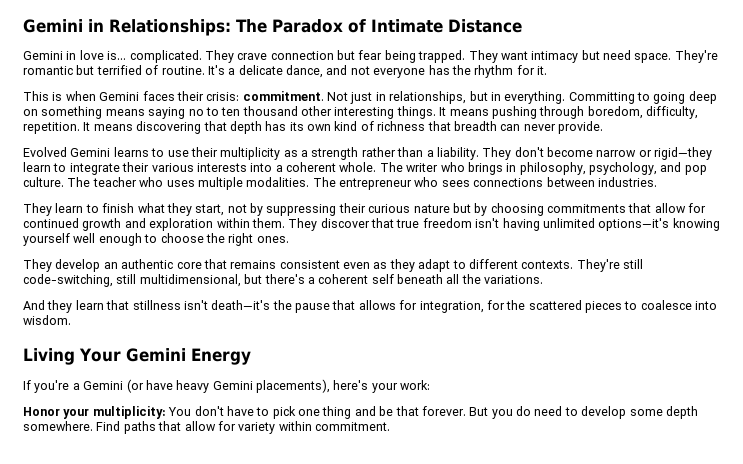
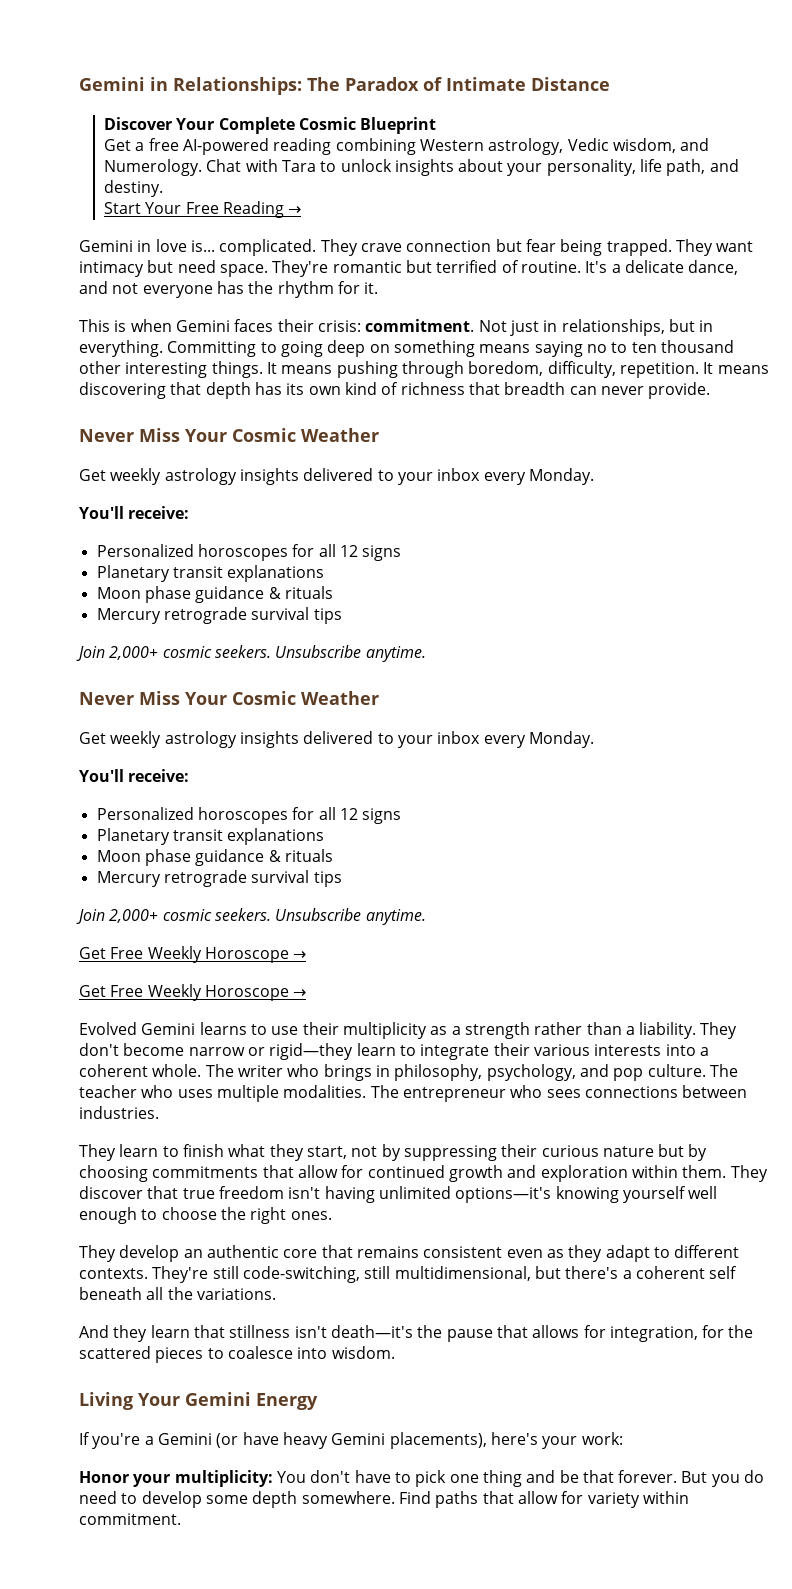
+ Discover Your Complete Cosmic Blueprint
+ Get a free AI-powered reading combining Western astrology, Vedic wisdom, and Numerology. Chat with Tara to unlock insights about your personality, life path, and destiny.
+ Start Your Free Reading →
  It means discovering that depth has its own kind of richness that breadth can never provide.
+ Never Miss Your Cosmic Weather
+ Get weekly astrology insights delivered to your inbox every Monday.
+ You'll receive:
+ Personalized horoscopes for all 12 signs
+ Planetary transit explanations
+ Moon phase guidance & rituals
+ Mercury retrograde survival tips
+ Join 2,000+ cosmic seekers. Unsubscribe anytime.
+ Never Miss Your Cosmic Weather
+ Get weekly astrology insights delivered to your inbox every Monday.
+ You'll receive:
+ Personalized horoscopes for all 12 signs
+ Planetary transit explanations
+ Moon phase guidance & rituals
+ Mercury retrograde survival tips
+ Join 2,000+ cosmic seekers. Unsubscribe anytime.
+ Get Free Weekly Horoscope →
+ Get Free Weekly Horoscope →

